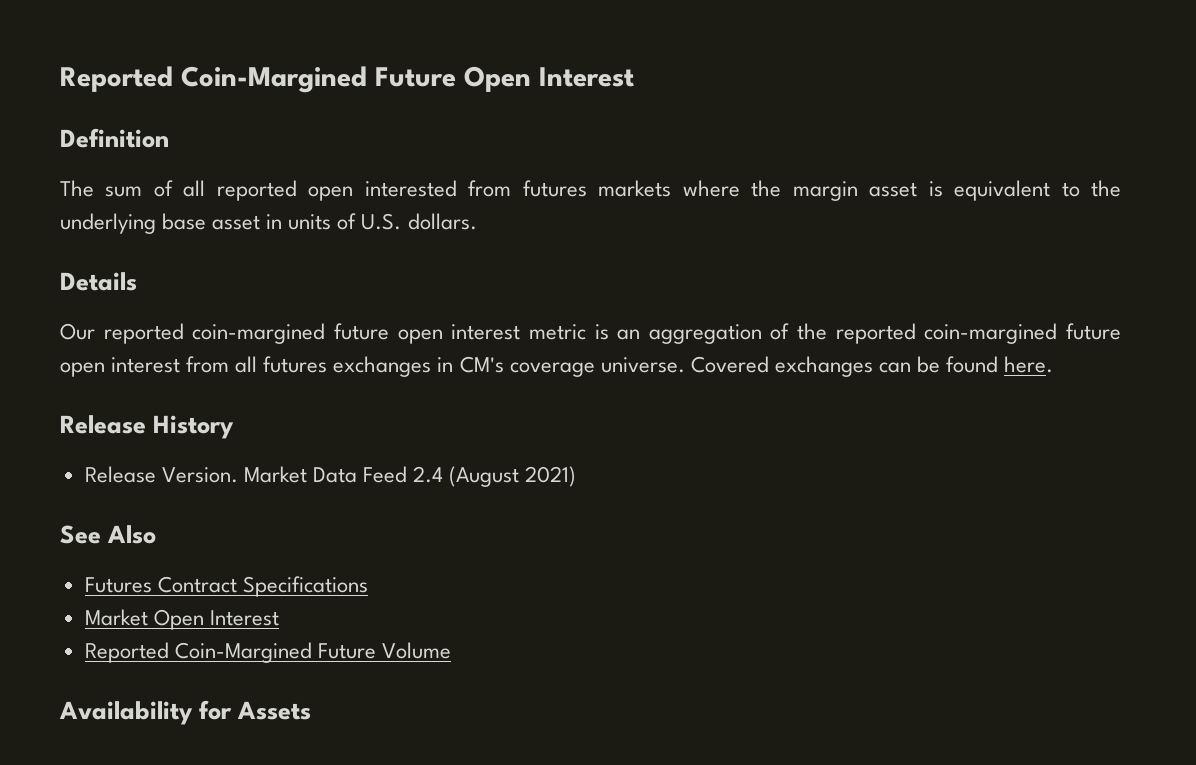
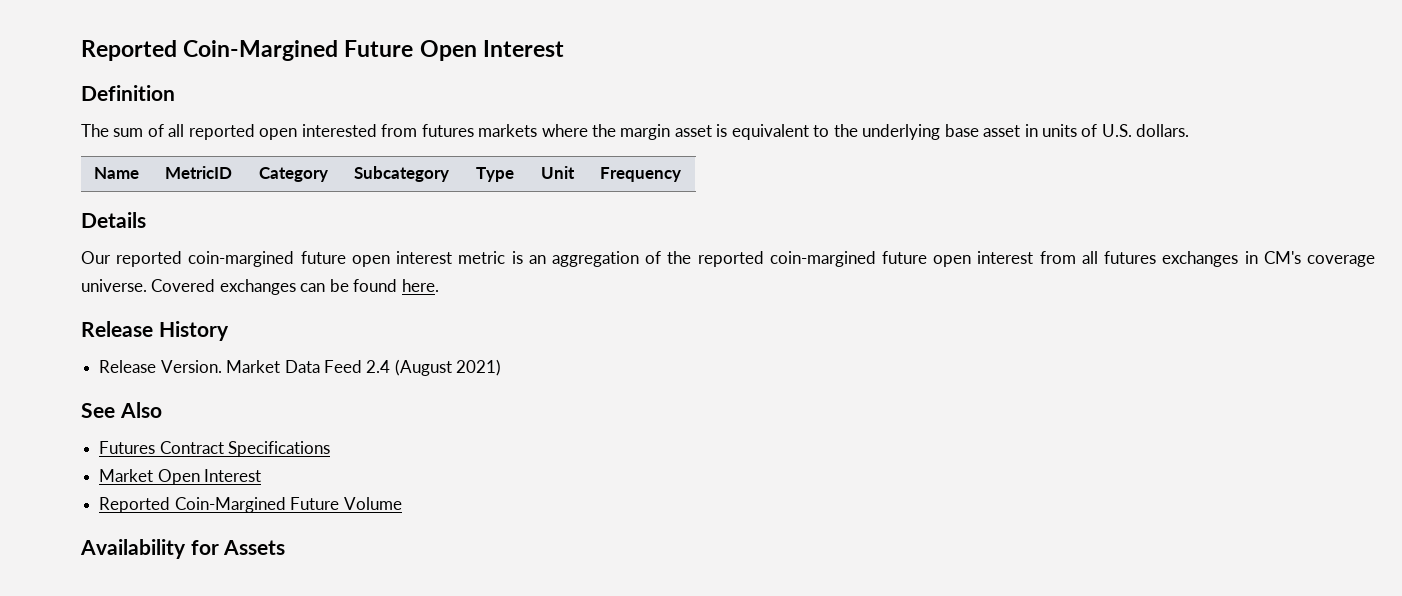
+ Name | MetricID | Category | Subcategory | Type | Unit | Frequency

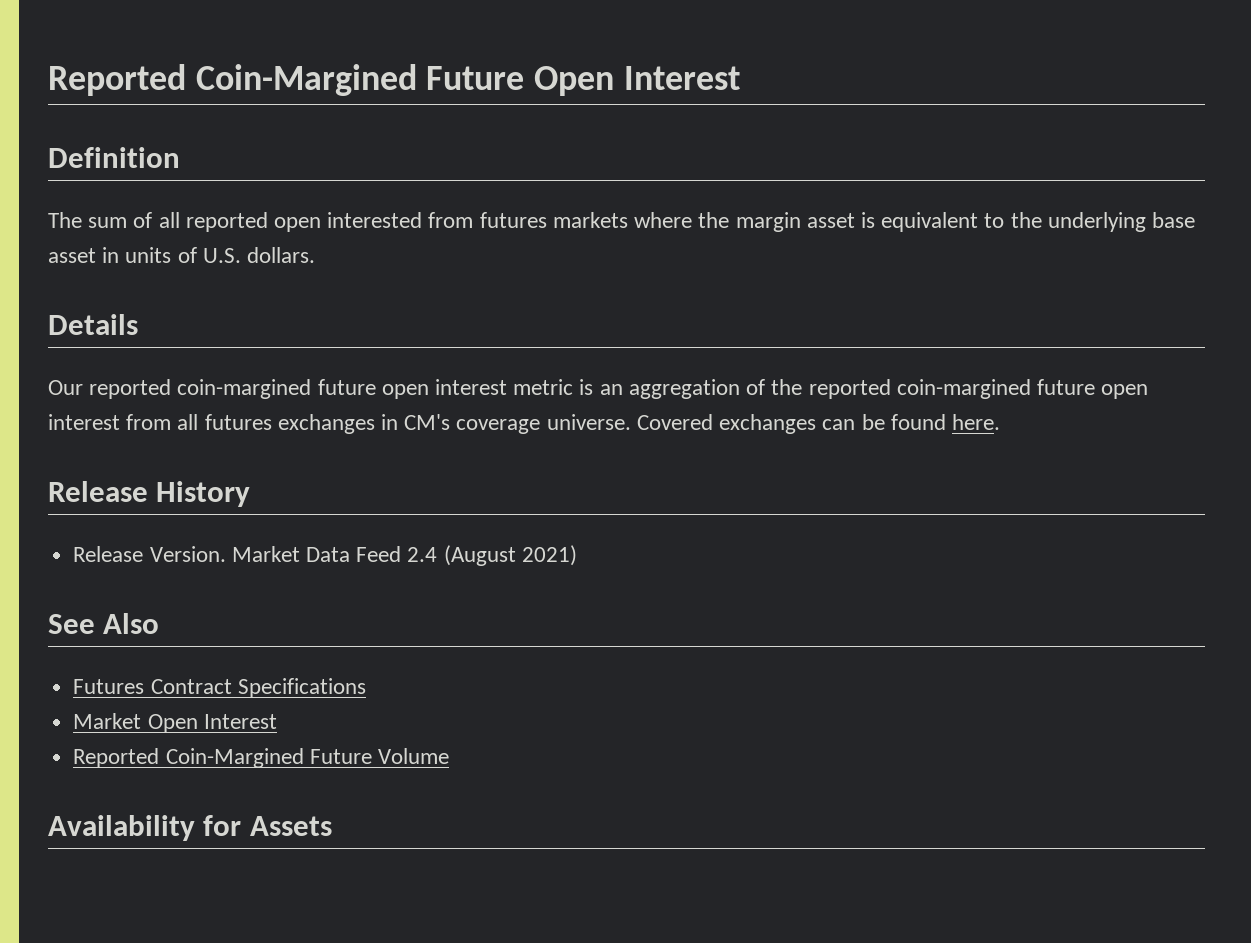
- Name | MetricID | Category | Subcategory | Type | Unit | Frequency

